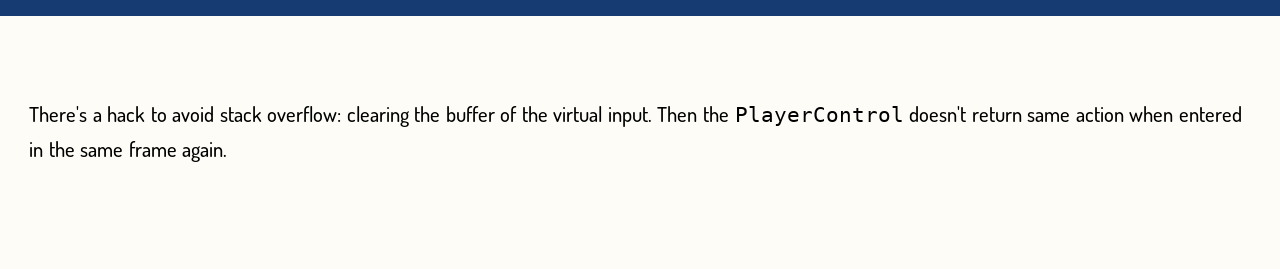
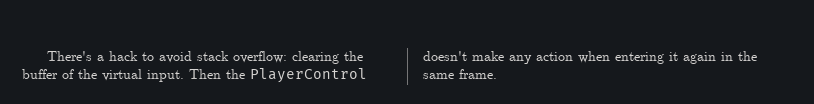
- Then the PlayerControl doesn't return same action when entered in the same frame again.
+ Then the PlayerControl doesn't make any action when entering it again in the same frame.

